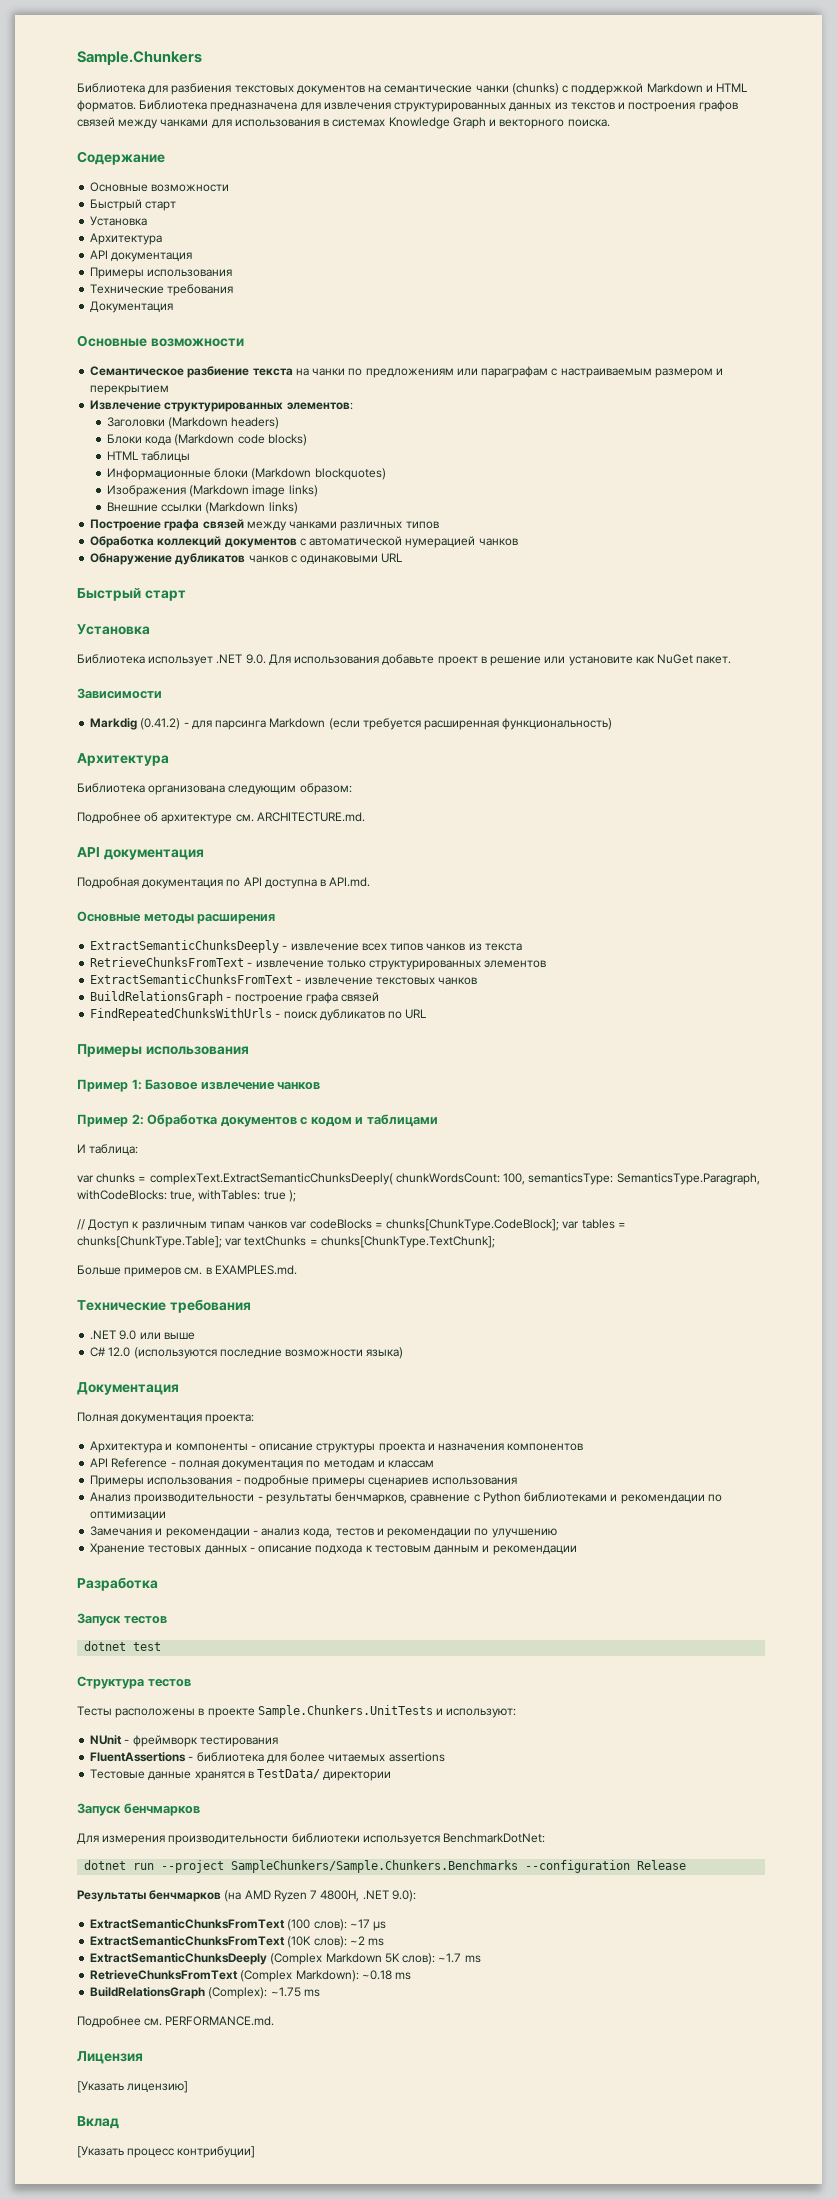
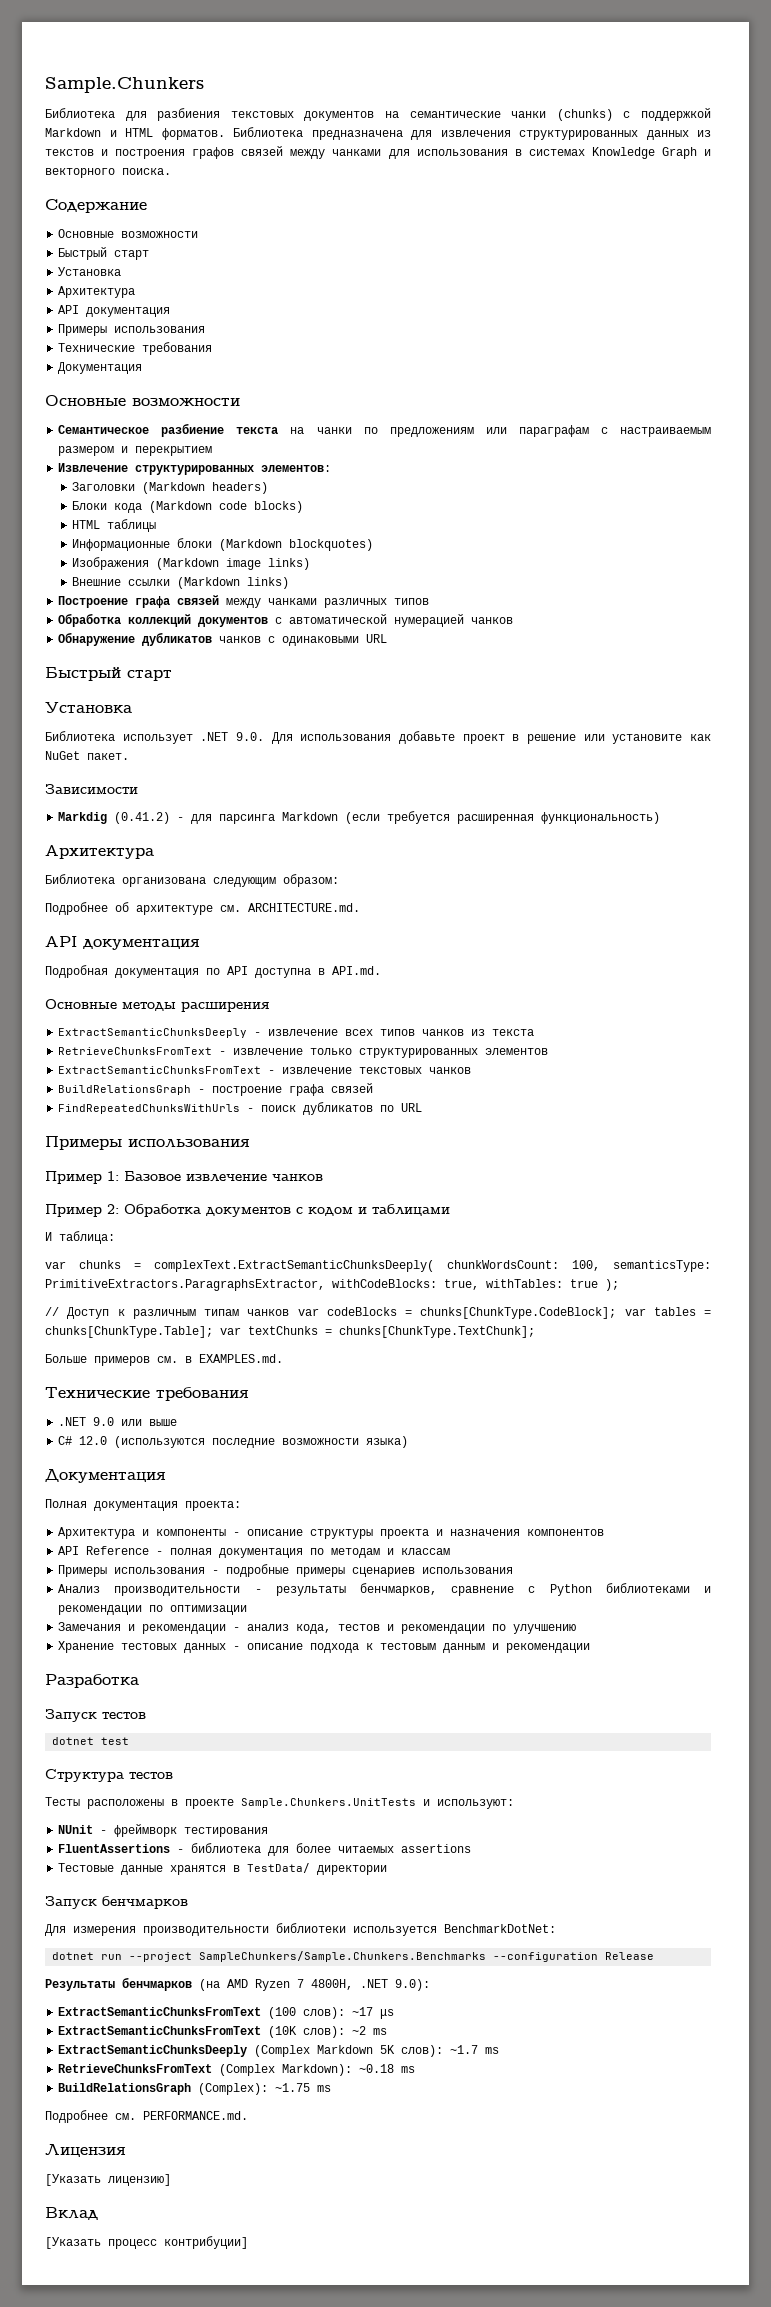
- var chunks = complexText.ExtractSemanticChunksDeeply( chunkWordsCount: 100, semanticsType: SemanticsType.Paragraph, withCodeBlocks: true, withTables: true );
+ var chunks = complexText.ExtractSemanticChunksDeeply( chunkWordsCount: 100, semanticsType: PrimitiveExtractors.ParagraphsExtractor, withCodeBlocks: true, withTables: true );

